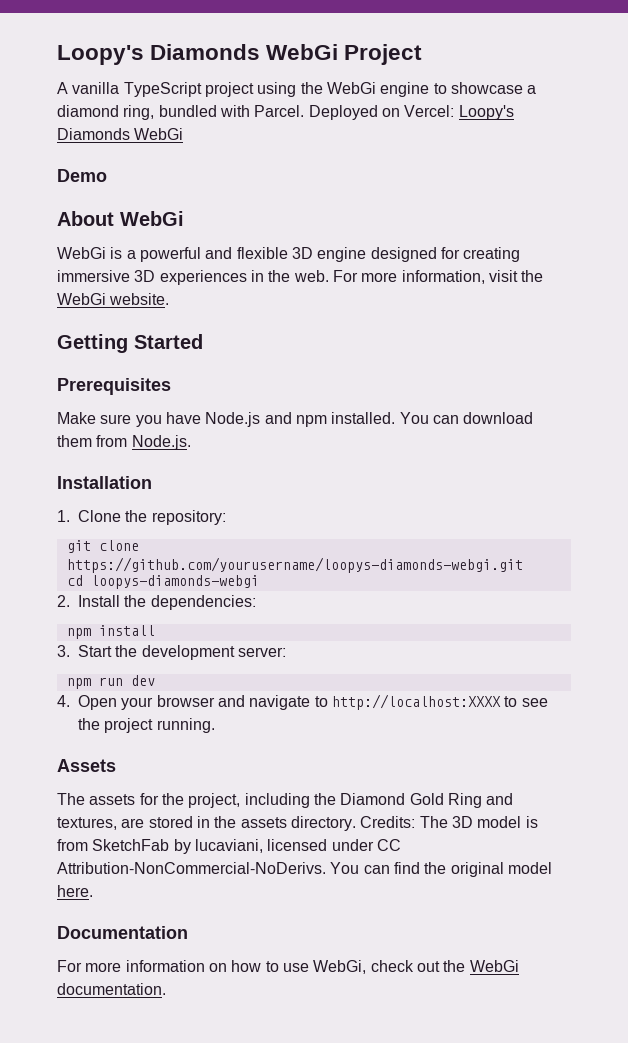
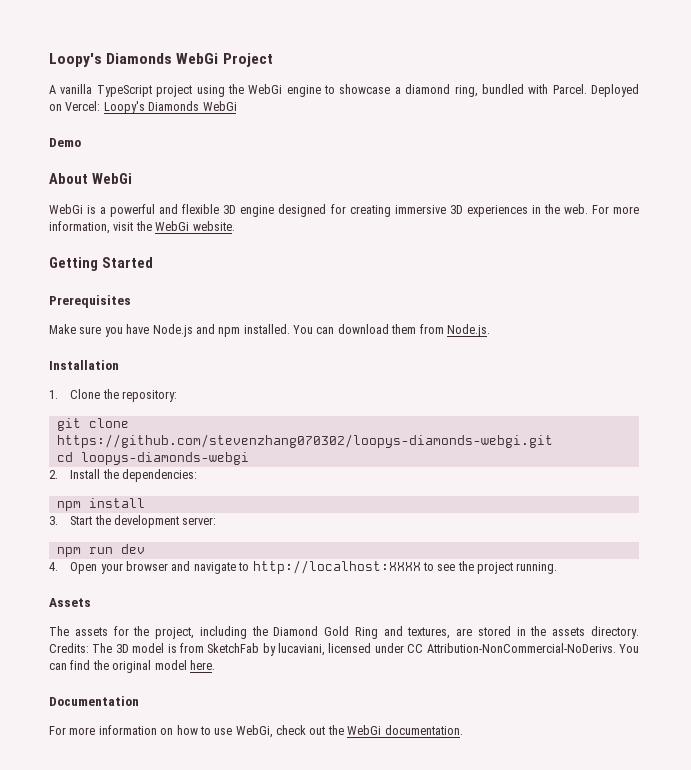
- git clone https://github.com/yourusername/loopys-diamonds-webgi.git
+ git clone https://github.com/stevenzhang070302/loopys-diamonds-webgi.git

